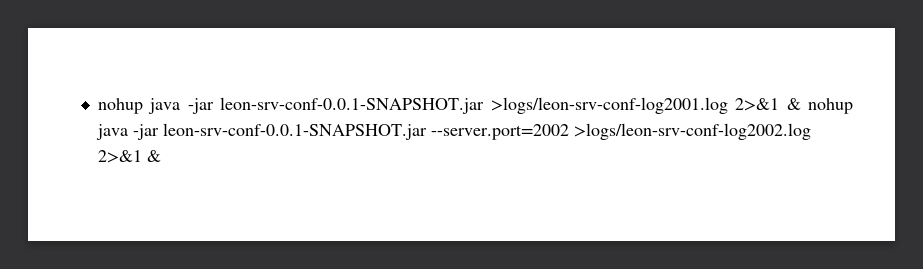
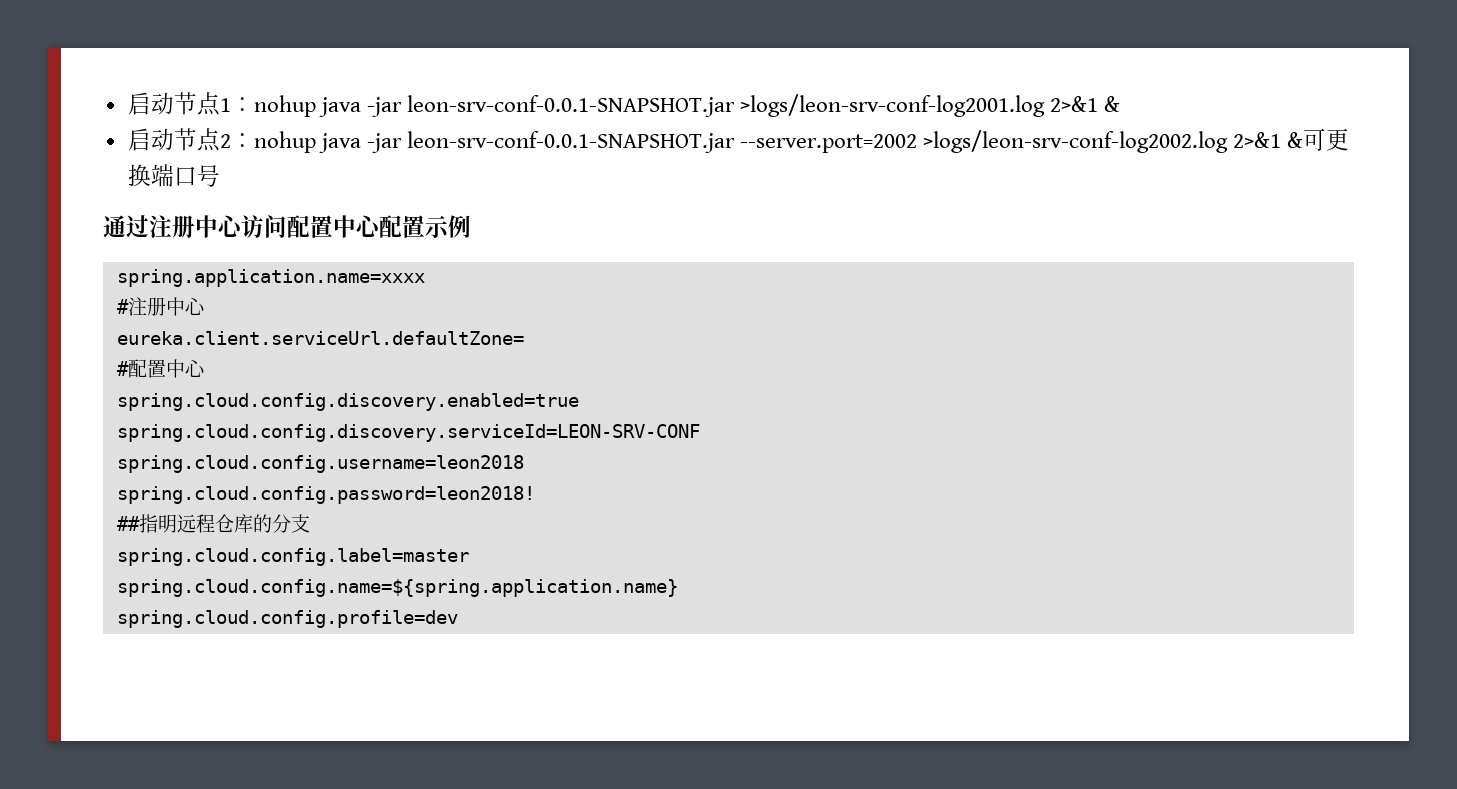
- nohup java -jar leon-srv-conf-0.0.1-SNAPSHOT.jar >logs/leon-srv-conf-log2001.log 2>&1 & nohup java -jar leon-srv-conf-0.0.1-SNAPSHOT.jar --server.port=2002 >logs/leon-srv-conf-log2002.log 2>&1 &
+ 启动节点1：nohup java -jar leon-srv-conf-0.0.1-SNAPSHOT.jar >logs/leon-srv-conf-log2001.log 2>&1 &
+ 启动节点2：nohup java -jar leon-srv-conf-0.0.1-SNAPSHOT.jar --server.port=2002 >logs/leon-srv-conf-log2002.log 2>&1 &可更换端口号
+ 通过注册中心访问配置中心配置示例
+ spring.application.name=xxxx
+ #注册中心
+ eureka.client.serviceUrl.defaultZone=
+ #配置中心
+ spring.cloud.config.discovery.enabled=true
+ spring.cloud.config.discovery.serviceId=LEON-SRV-CONF
+ spring.cloud.config.username=leon2018
+ spring.cloud.config.password=leon2018!
+ ##指明远程仓库的分支
+ spring.cloud.config.label=master
+ spring.cloud.config.name=${spring.application.name}
+ spring.cloud.config.profile=dev

